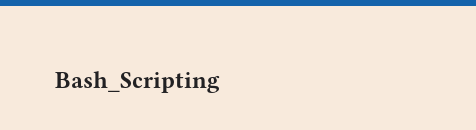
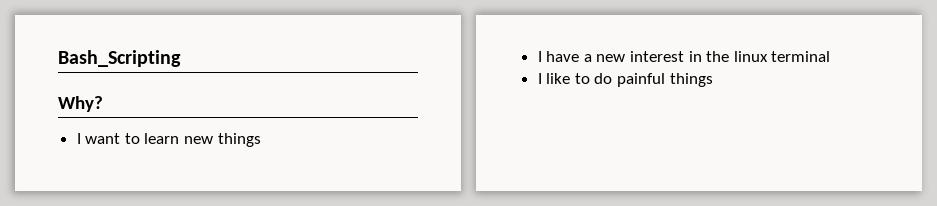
+ Why?
+ I want to learn new things
+ I have a new interest in the linux terminal
+ I like to do painful things

